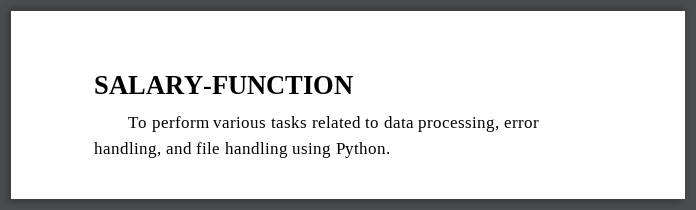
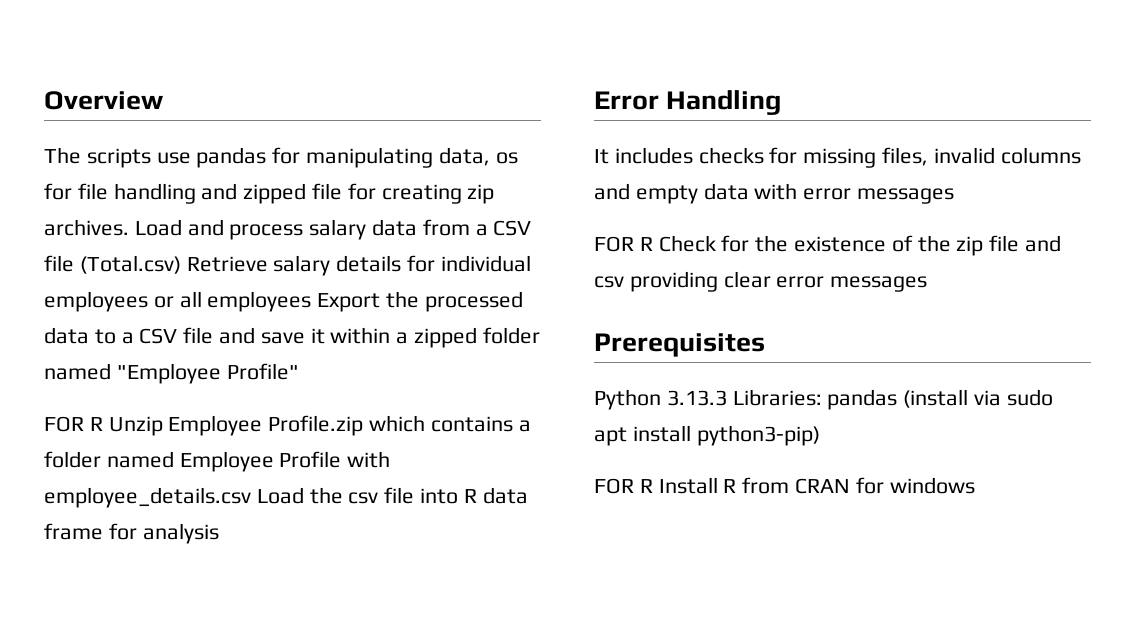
- SALARY-FUNCTION
- To perform various tasks related to data processing, error handling, and file handling using Python.
+ Overview
+ The scripts use pandas for manipulating data, os for file handling and zipped file for creating zip archives. Load and process salary data from a CSV file (Total.csv) Retrieve salary details for individual employees or all employees Export the processed data to a CSV file and save it within a zipped folder named "Employee Profile"
+ FOR R Unzip Employee Profile.zip which contains a folder named Employee Profile with employee_details.csv Load the csv file into R data frame for analysis
+ Error Handling
+ It includes checks for missing files, invalid columns and empty data with error messages
+ FOR R Check for the existence of the zip file and csv providing clear error messages
+ Prerequisites
+ Python 3.13.3 Libraries: pandas (install via sudo apt install python3-pip)
+ FOR R Install R from CRAN for windows

